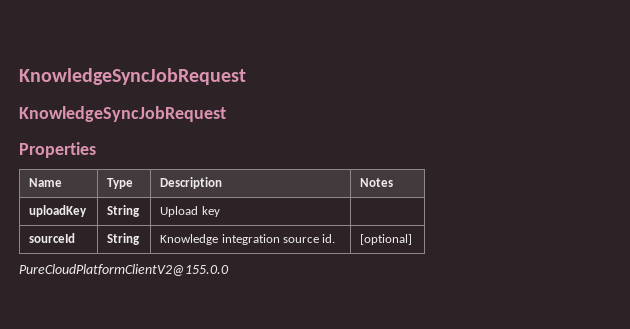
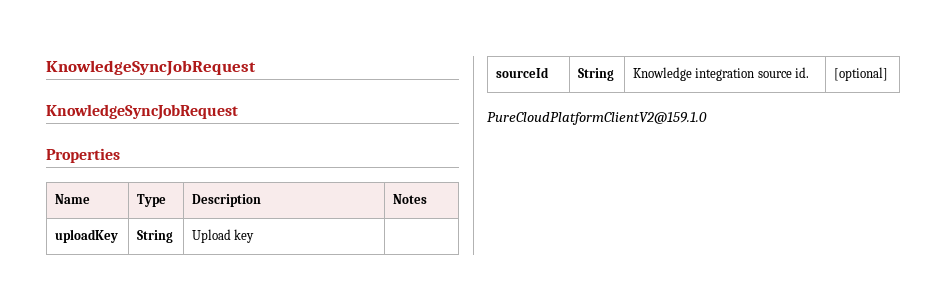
- PureCloudPlatformClientV2@155.0.0
+ PureCloudPlatformClientV2@159.1.0

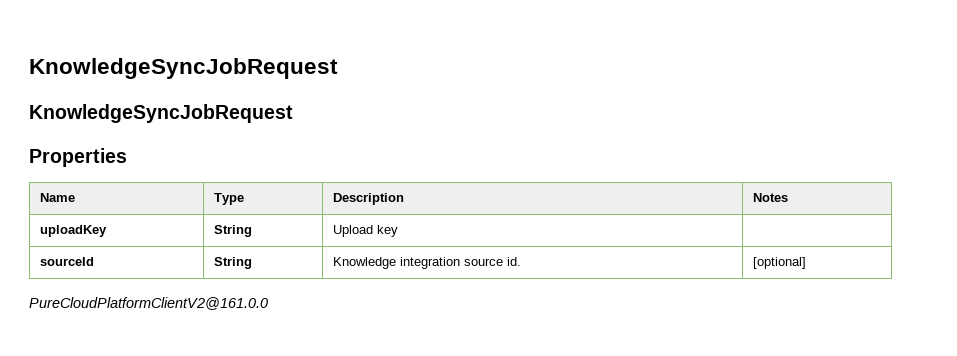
- PureCloudPlatformClientV2@159.1.0
+ PureCloudPlatformClientV2@161.0.0

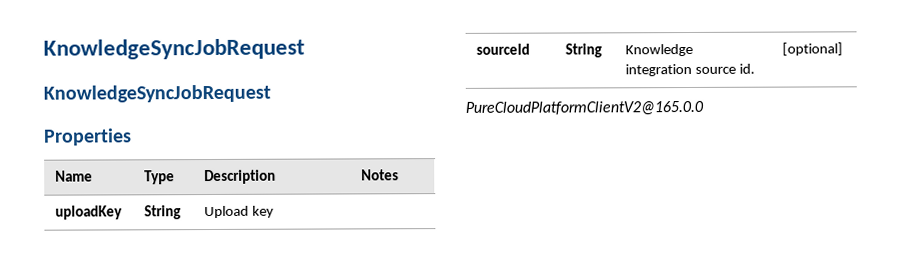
- PureCloudPlatformClientV2@161.0.0
+ PureCloudPlatformClientV2@165.0.0

